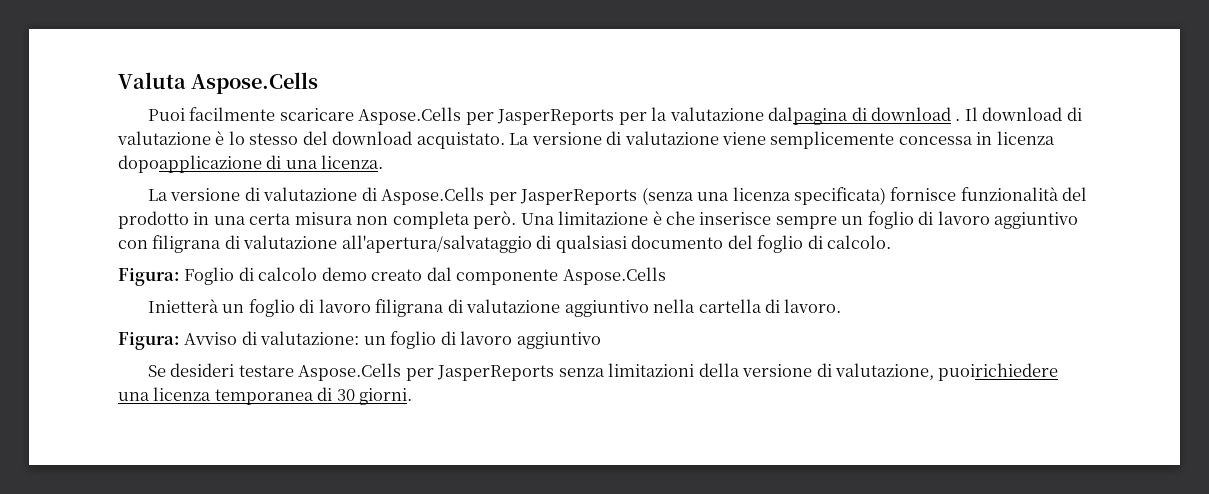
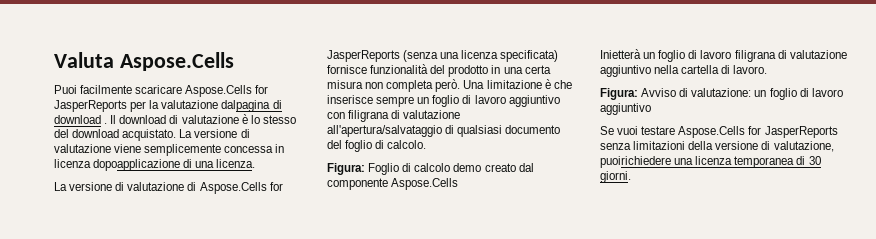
- Puoi facilmente scaricare Aspose.Cells per JasperReports per la valutazione dalpagina di download .
+ Puoi facilmente scaricare Aspose.Cells for JasperReports per la valutazione dalpagina di download .
- La versione di valutazione di Aspose.Cells per JasperReports (senza una licenza specificata) fornisce funzionalità del prodotto in una certa misura non completa però.
+ La versione di valutazione di Aspose.Cells for JasperReports (senza una licenza specificata) fornisce funzionalità del prodotto in una certa misura non completa però.
- Se desideri testare Aspose.Cells per JasperReports senza limitazioni della versione di valutazione, puoirichiedere una licenza temporanea di 30 giorni.
+ Se vuoi testare Aspose.Cells for JasperReports senza limitazioni della versione di valutazione, puoirichiedere una licenza temporanea di 30 giorni.

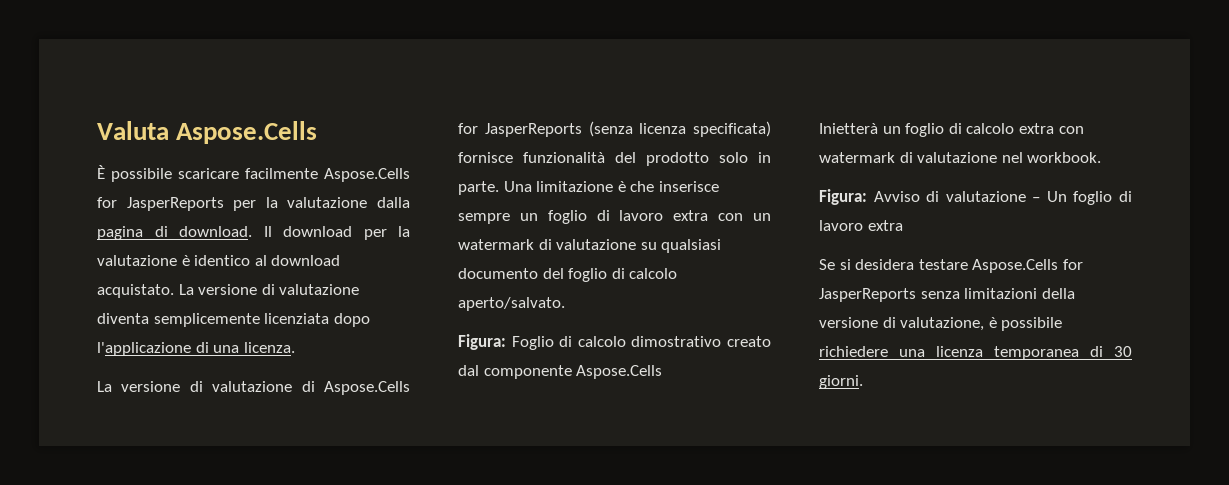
- Puoi facilmente scaricare Aspose.Cells for JasperReports per la valutazione dalpagina di download . Il download di valutazione è lo stesso del download acquistato.
+ È possibile scaricare facilmente Aspose.Cells for JasperReports per la valutazione dalla pagina di download. Il download per la valutazione è identico al download acquistato.
- La versione di valutazione viene semplicemente concessa in licenza dopoapplicazione di una licenza.
+ La versione di valutazione diventa semplicemente licenziata dopo l'applicazione di una licenza.
- La versione di valutazione di Aspose.Cells for JasperReports (senza una licenza specificata) fornisce funzionalità del prodotto in una certa misura non completa però.
+ La versione di valutazione di Aspose.Cells for JasperReports (senza licenza specificata) fornisce funzionalità del prodotto solo in parte.
- Una limitazione è che inserisce sempre un foglio di lavoro aggiuntivo con filigrana di valutazione all'apertura/salvataggio di qualsiasi documento del foglio di calcolo.
+ Una limitazione è che inserisce sempre un foglio di lavoro extra con un watermark di valutazione su qualsiasi documento del foglio di calcolo aperto/salvato.
- Figura: Foglio di calcolo demo creato dal componente Aspose.Cells
+ Figura: Foglio di calcolo dimostrativo creato dal componente Aspose.Cells
- Inietterà un foglio di lavoro filigrana di valutazione aggiuntivo nella cartella di lavoro.
+ Inietterà un foglio di calcolo extra con watermark di valutazione nel workbook.
- Figura: Avviso di valutazione: un foglio di lavoro aggiuntivo
+ Figura: Avviso di valutazione – Un foglio di lavoro extra
- Se vuoi testare Aspose.Cells for JasperReports senza limitazioni della versione di valutazione, puoirichiedere una licenza temporanea di 30 giorni.
+ Se si desidera testare Aspose.Cells for JasperReports senza limitazioni della versione di valutazione, è possibile richiedere una licenza temporanea di 30 giorni.

